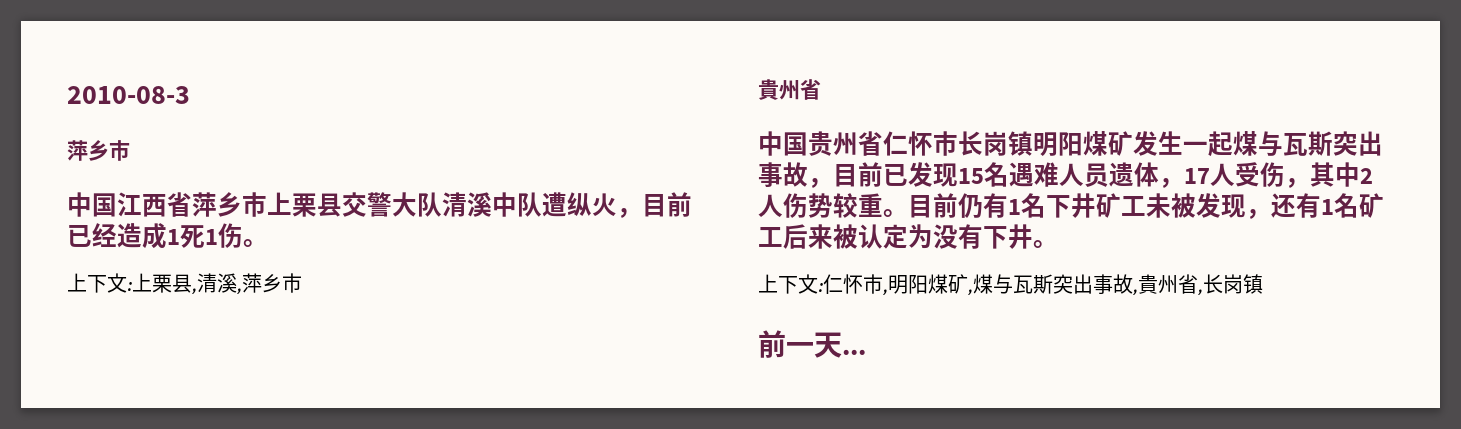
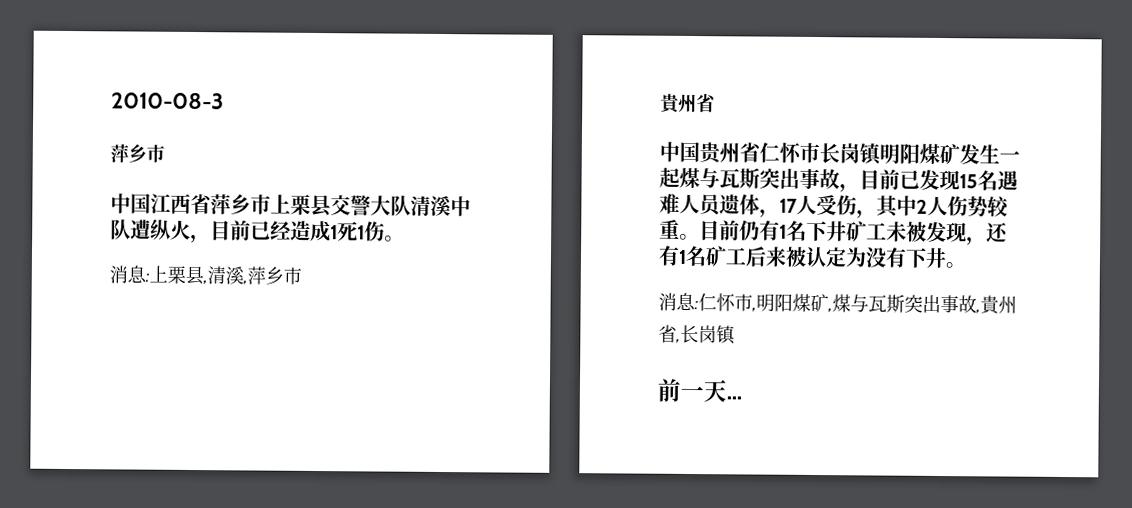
- 上下文:上栗县,清溪,萍乡市
+ 消息:上栗县,清溪,萍乡市
- 上下文:仁怀市,明阳煤矿,煤与瓦斯突出事故,貴州省,长岗镇
+ 消息:仁怀市,明阳煤矿,煤与瓦斯突出事故,貴州省,长岗镇

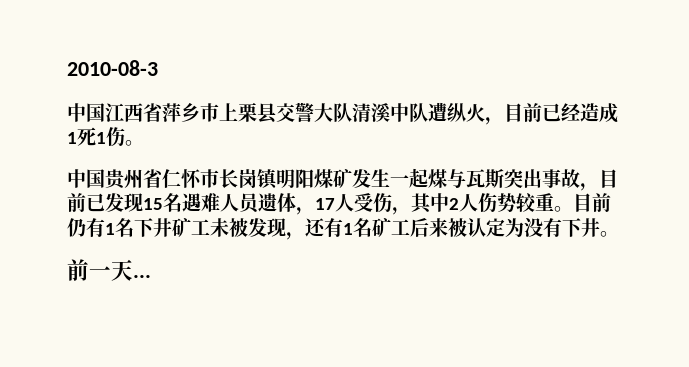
  2010-08-3
- 萍乡市
- 消息:上栗县,清溪,萍乡市
- 貴州省
- 消息:仁怀市,明阳煤矿,煤与瓦斯突出事故,貴州省,长岗镇

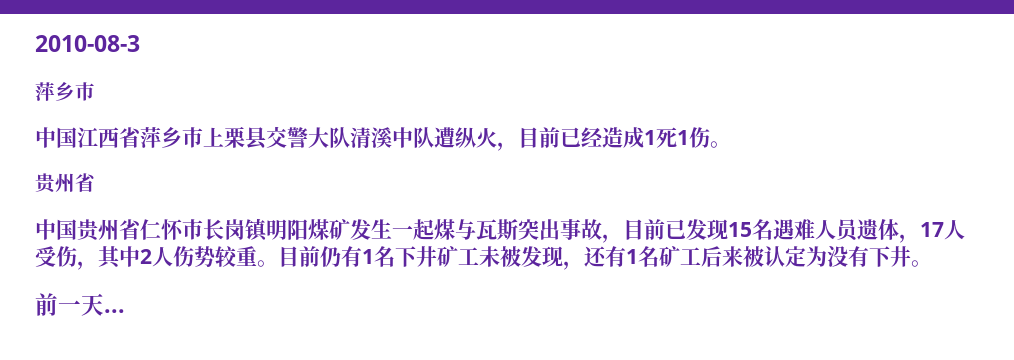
  2010-08-3
+ 萍乡市
  中国江西省萍乡市上栗县交警大队清溪中队遭纵火，目前已经造成1死1伤。
+ 贵州省

